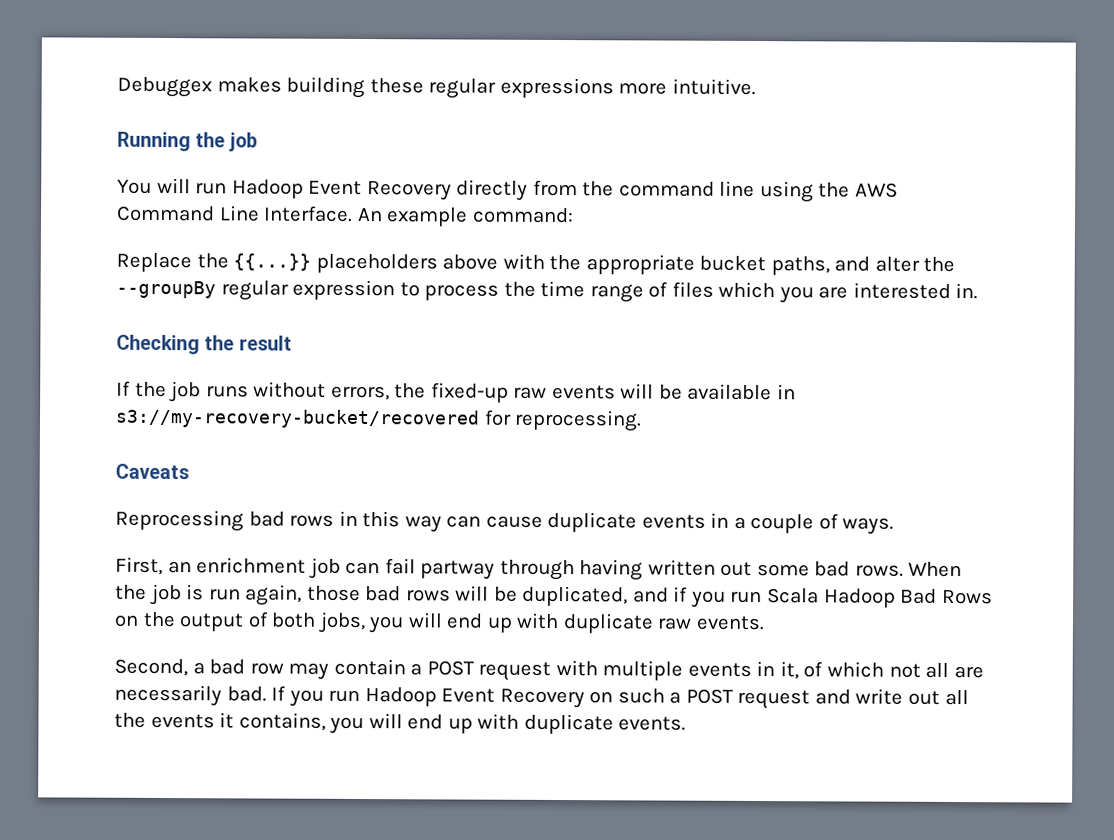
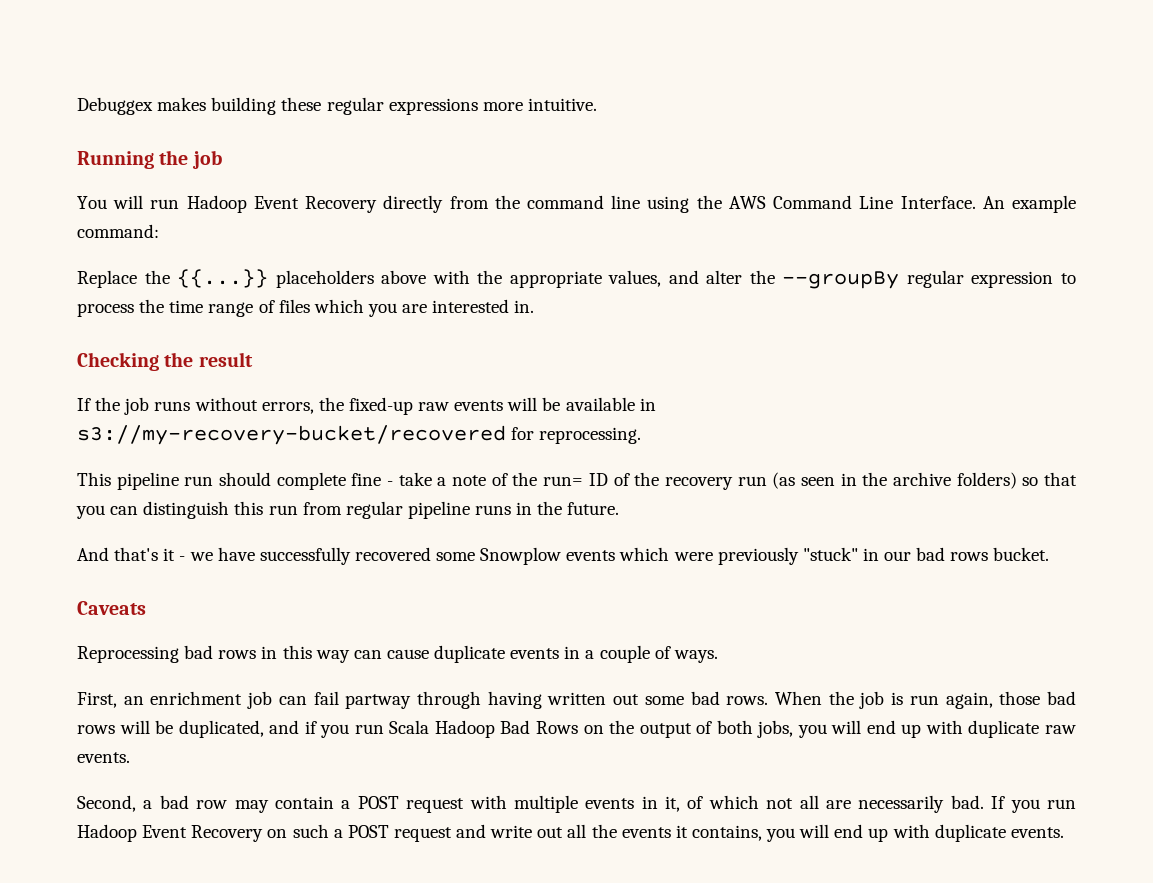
- Replace the {{...}} placeholders above with the appropriate bucket paths, and alter the --groupBy regular expression to process the time range of files which you are interested in.
+ Replace the {{...}} placeholders above with the appropriate values, and alter the --groupBy regular expression to process the time range of files which you are interested in.
+ This pipeline run should complete fine - take a note of the run= ID of the recovery run (as seen in the archive folders) so that you can distinguish this run from regular pipeline runs in the future.
+ And that's it - we have successfully recovered some Snowplow events which were previously "stuck" in our bad rows bucket.

